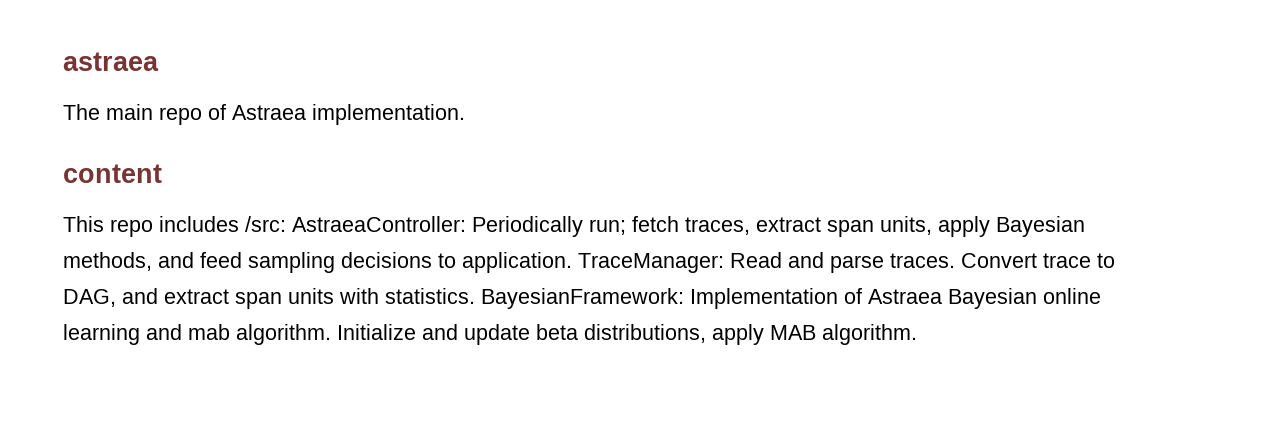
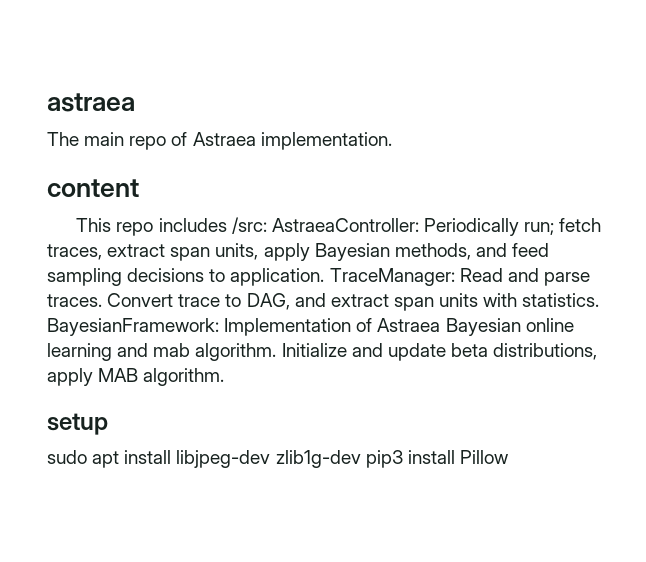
+ setup
+ sudo apt install libjpeg-dev zlib1g-dev pip3 install Pillow

